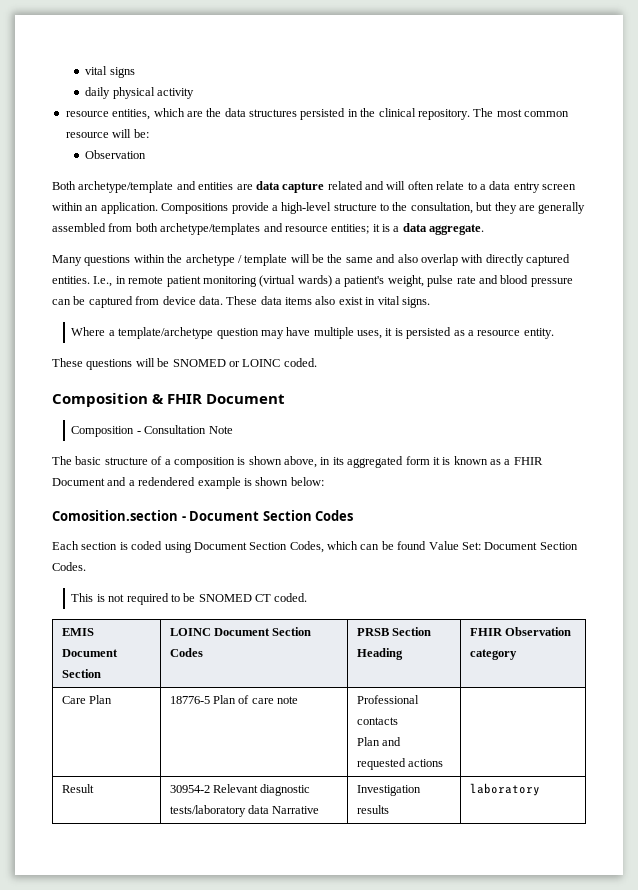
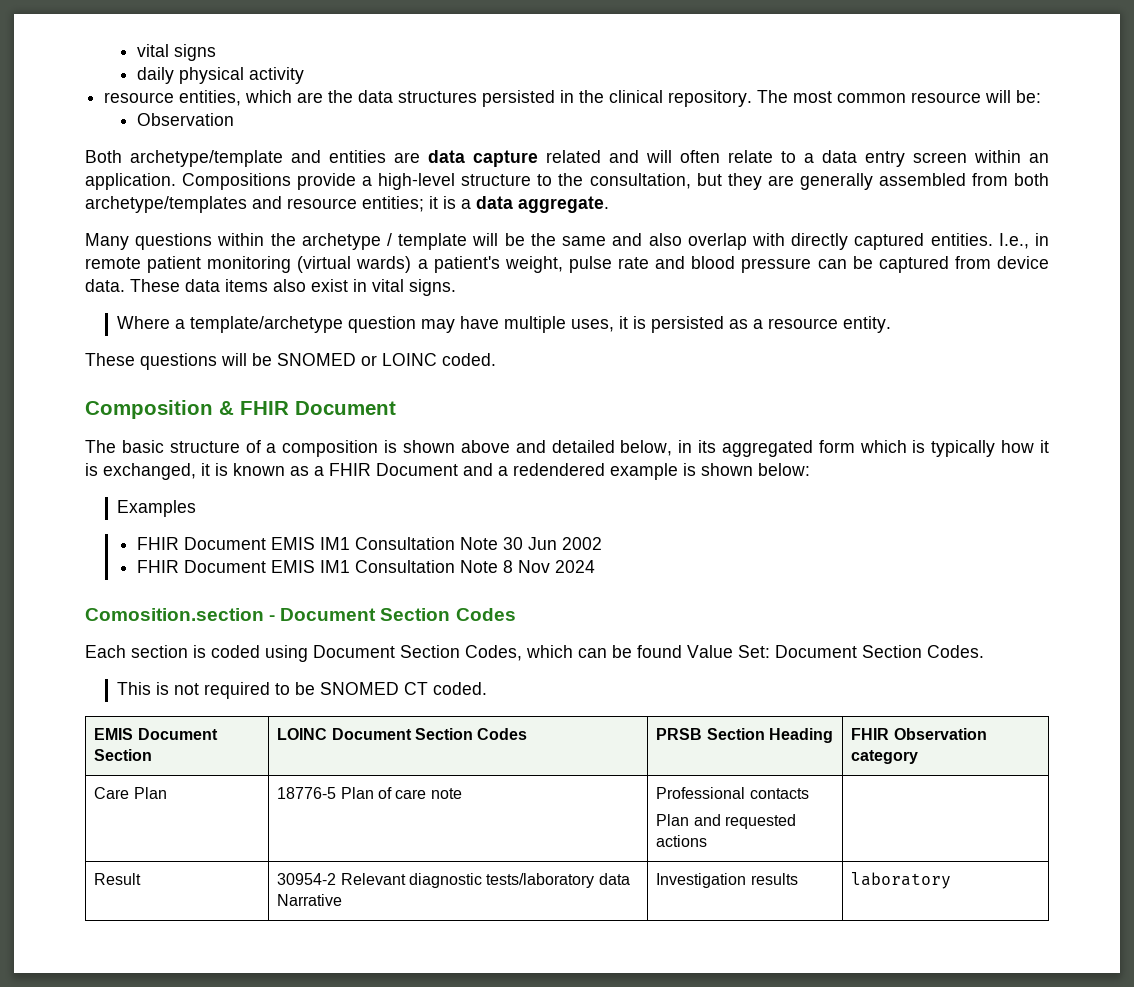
- Composition - Consultation Note
- The basic structure of a composition is shown above, in its aggregated form it is known as a FHIR Document and a redendered example is shown below:
+ The basic structure of a composition is shown above and detailed below, in its aggregated form which is typically how it is exchanged, it is known as a FHIR Document and a redendered example is shown below:
+ Examples
+ FHIR Document EMIS IM1 Consultation Note 30 Jun 2002
+ FHIR Document EMIS IM1 Consultation Note 8 Nov 2024

